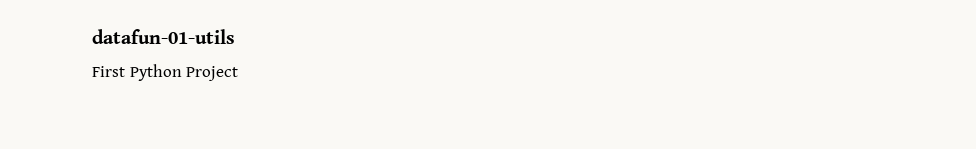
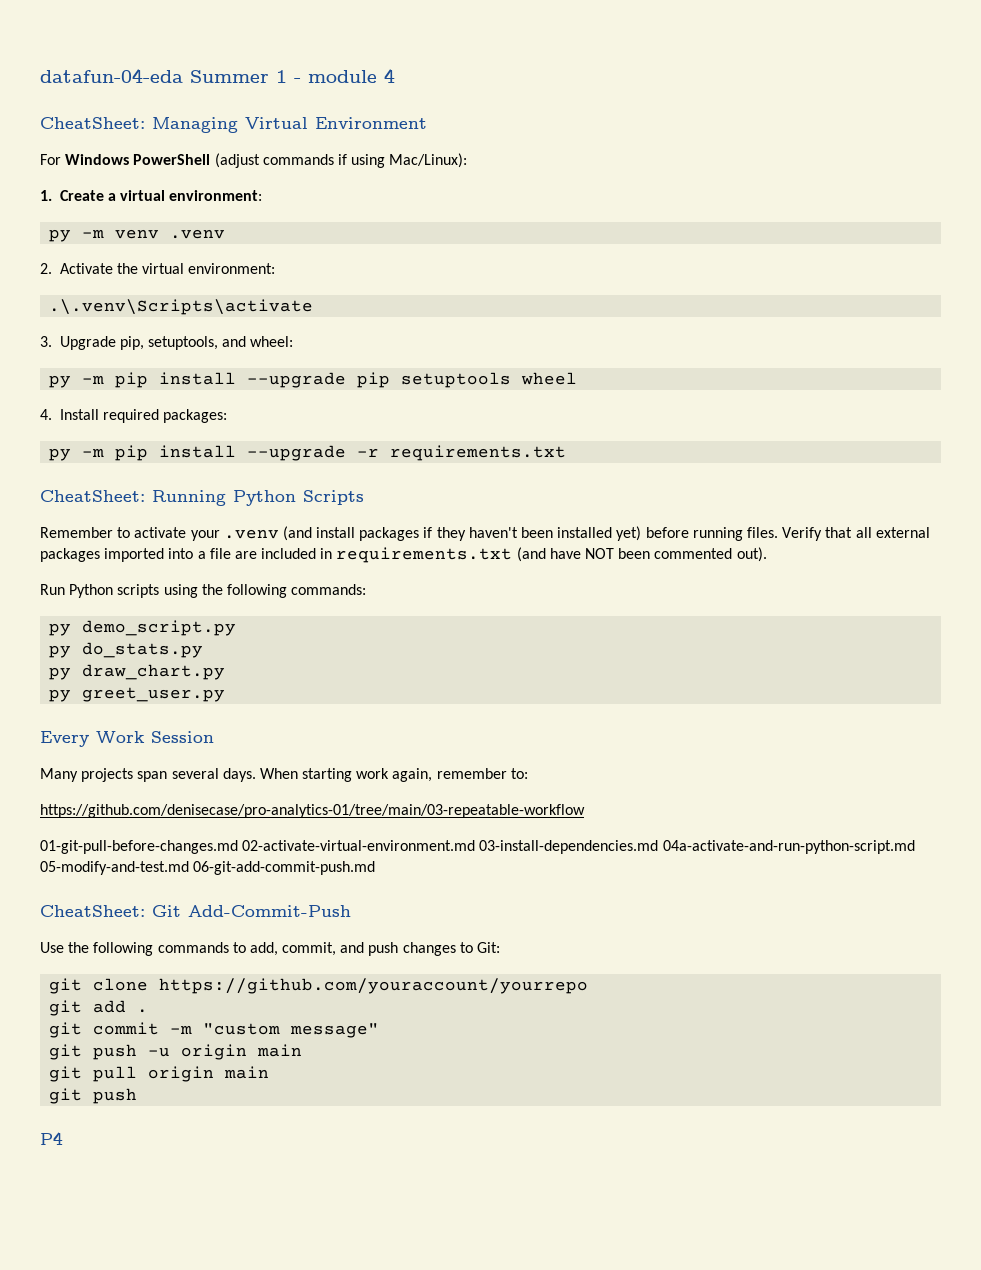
- datafun-01-utils
- First Python Project
+ datafun-04-eda Summer 1 - module 4
+ CheatSheet: Managing Virtual Environment
+ For Windows PowerShell (adjust commands if using Mac/Linux):
+ 1. Create a virtual environment:
+ py -m venv .venv
+ 2. Activate the virtual environment:
+ .\.venv\Scripts\activate
+ 3. Upgrade pip, setuptools, and wheel:
+ py -m pip install --upgrade pip setuptools wheel
+ 4. Install required packages:
+ py -m pip install --upgrade -r requirements.txt
+ CheatSheet: Running Python Scripts
+ Remember to activate your .venv (and install packages if they haven't been installed yet) before running files. Verify that all external packages imported into a file are included in requirements.txt (and have NOT been commented out).
+ Run Python scripts using the following commands:
+ py demo_script.py
+ py do_stats.py
+ py draw_chart.py
+ py greet_user.py
+ Every Work Session
+ Many projects span several days. When starting work again, remember to:
+ https://github.com/denisecase/pro-analytics-01/tree/main/03-repeatable-workflow
+ 01-git-pull-before-changes.md 02-activate-virtual-environment.md 03-install-dependencies.md 04a-activate-and-run-python-script.md 05-modify-and-test.md 06-git-add-commit-push.md
+ CheatSheet: Git Add-Commit-Push
+ Use the following commands to add, commit, and push changes to Git:
+ git clone https://github.com/youraccount/yourrepo
+ git add .
+ git commit -m "custom message"
+ git push -u origin main
+ git pull origin main
+ git push
+ P4

